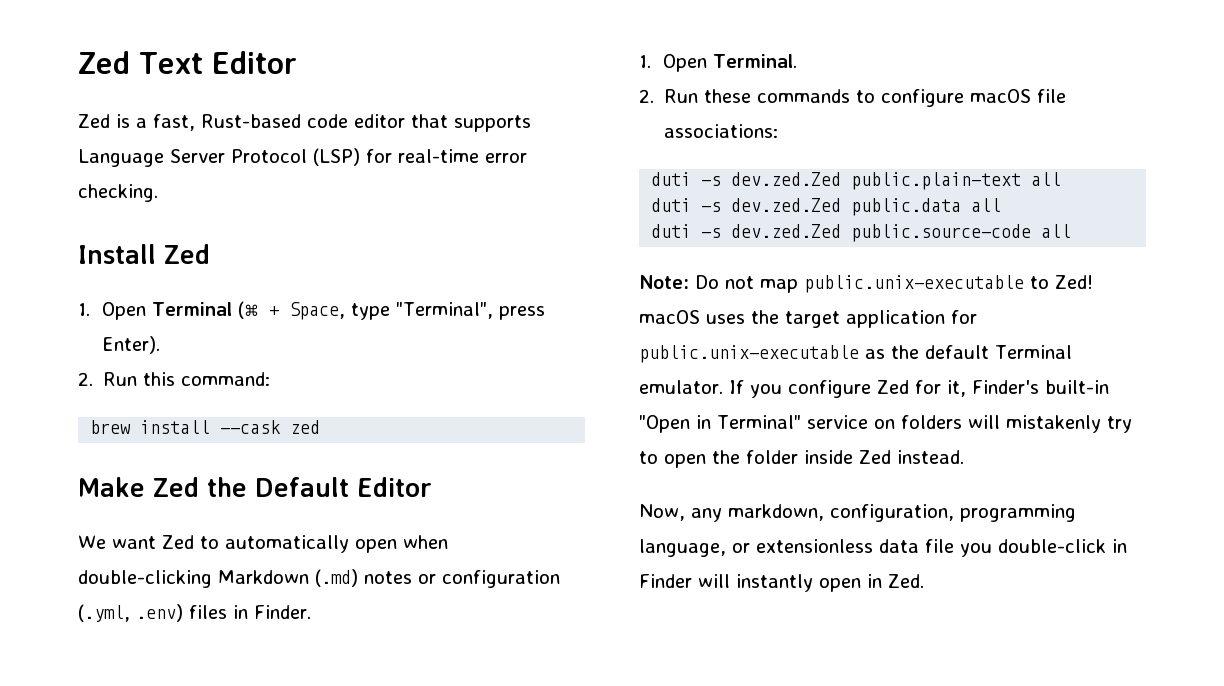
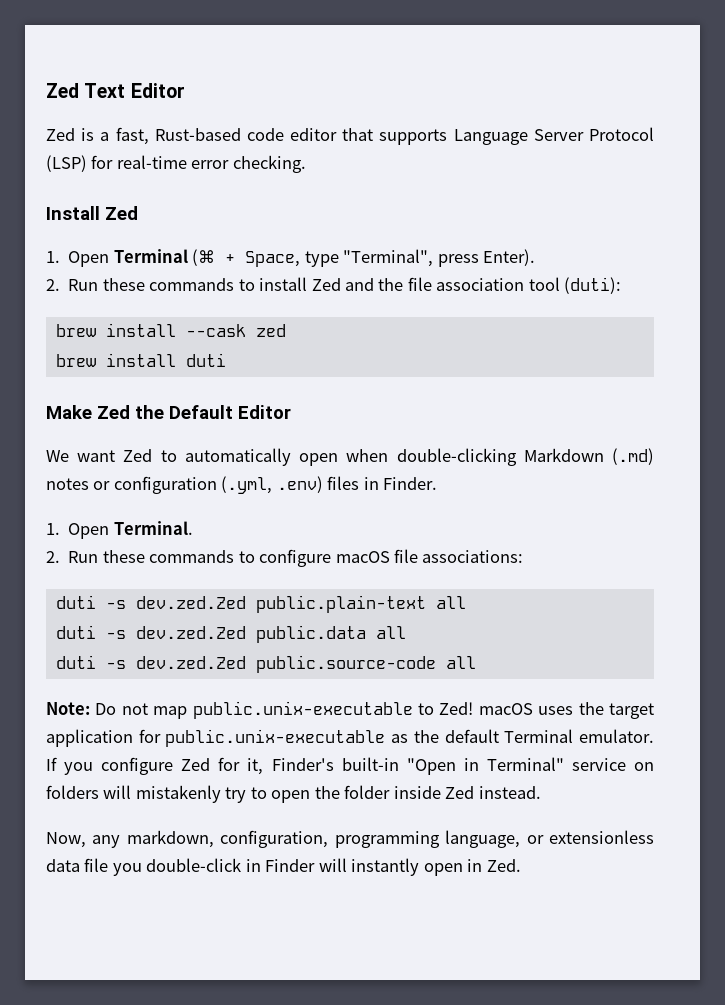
- 2. Run this command:
+ 2. Run these commands to install Zed and the file association tool (duti):
+ brew install duti

